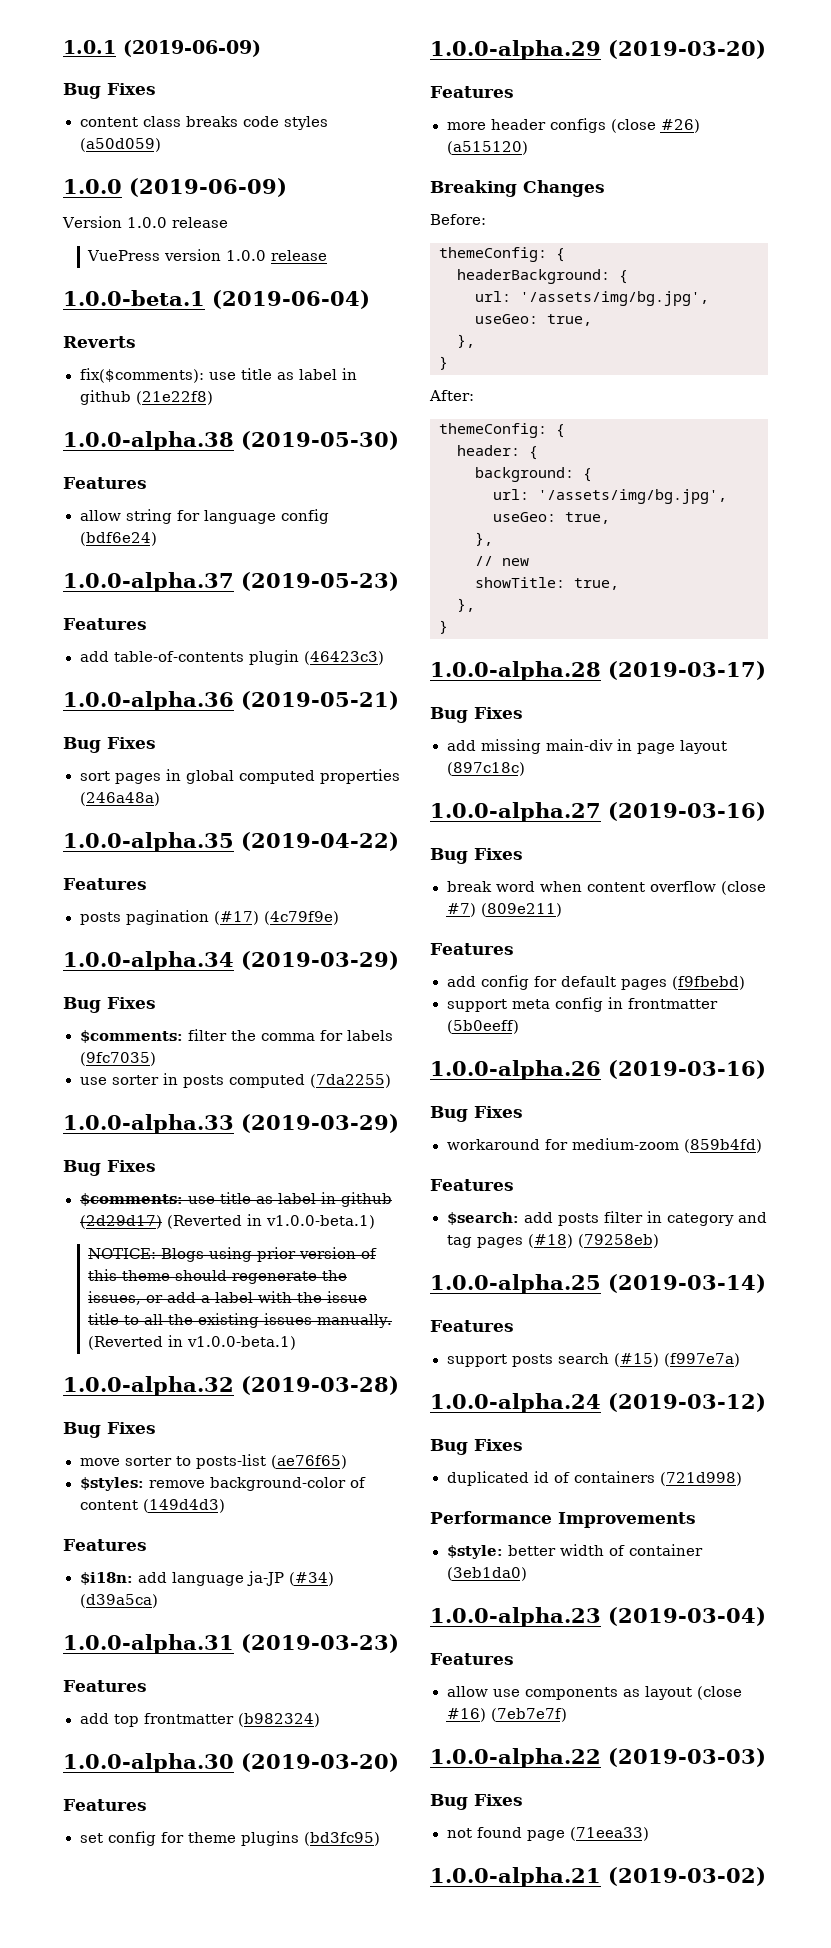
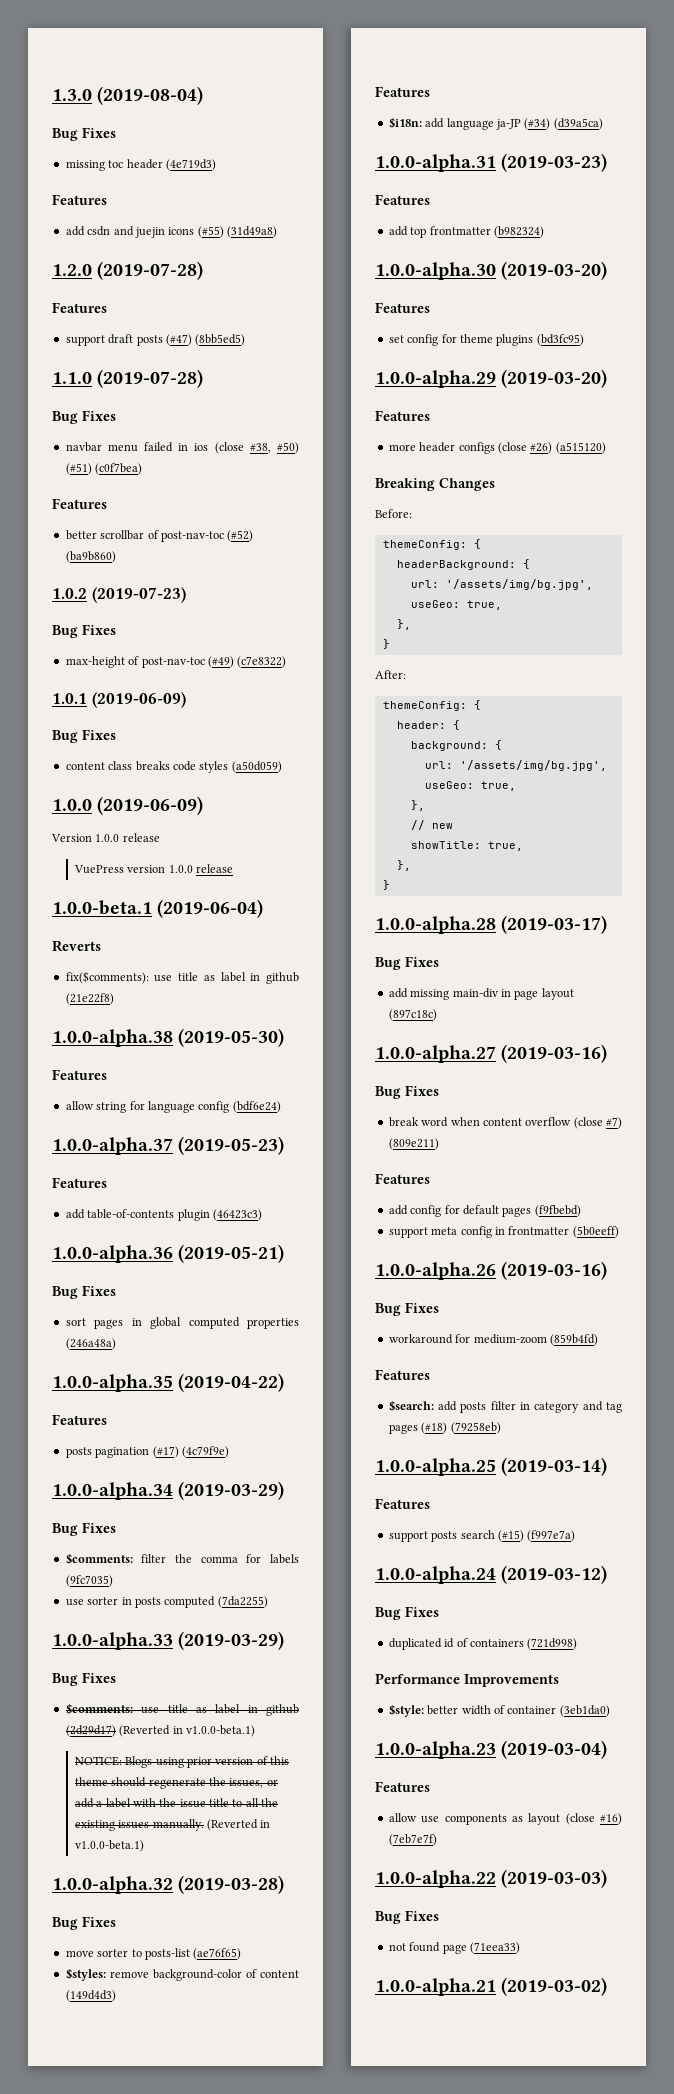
+ 1.3.0 (2019-08-04)
+ Bug Fixes
+ missing toc header (4e719d3)
+ Features
+ add csdn and juejin icons (#55) (31d49a8)
+ 1.2.0 (2019-07-28)
+ Features
+ support draft posts (#47) (8bb5ed5)
+ 1.1.0 (2019-07-28)
+ Bug Fixes
+ navbar menu failed in ios (close #38, #50) (#51) (c0f7bea)
+ Features
+ better scrollbar of post-nav-toc (#52) (ba9b860)
+ 1.0.2 (2019-07-23)
+ Bug Fixes
+ max-height of post-nav-toc (#49) (c7e8322)

